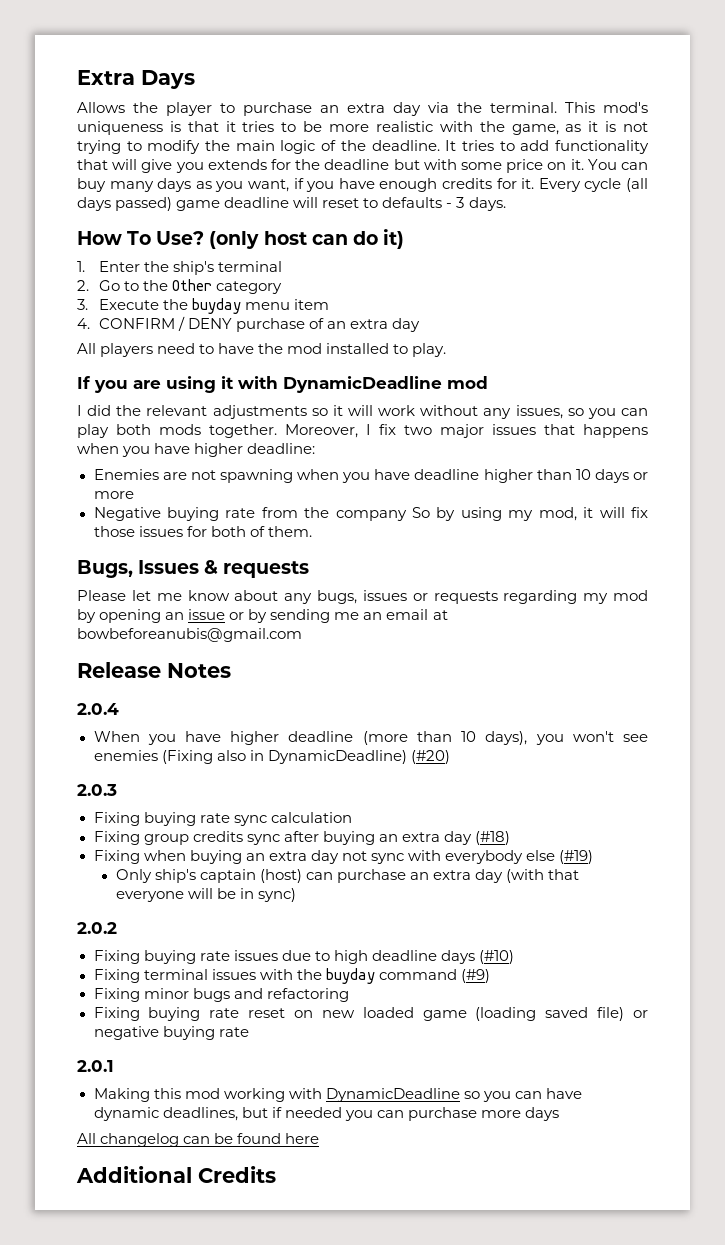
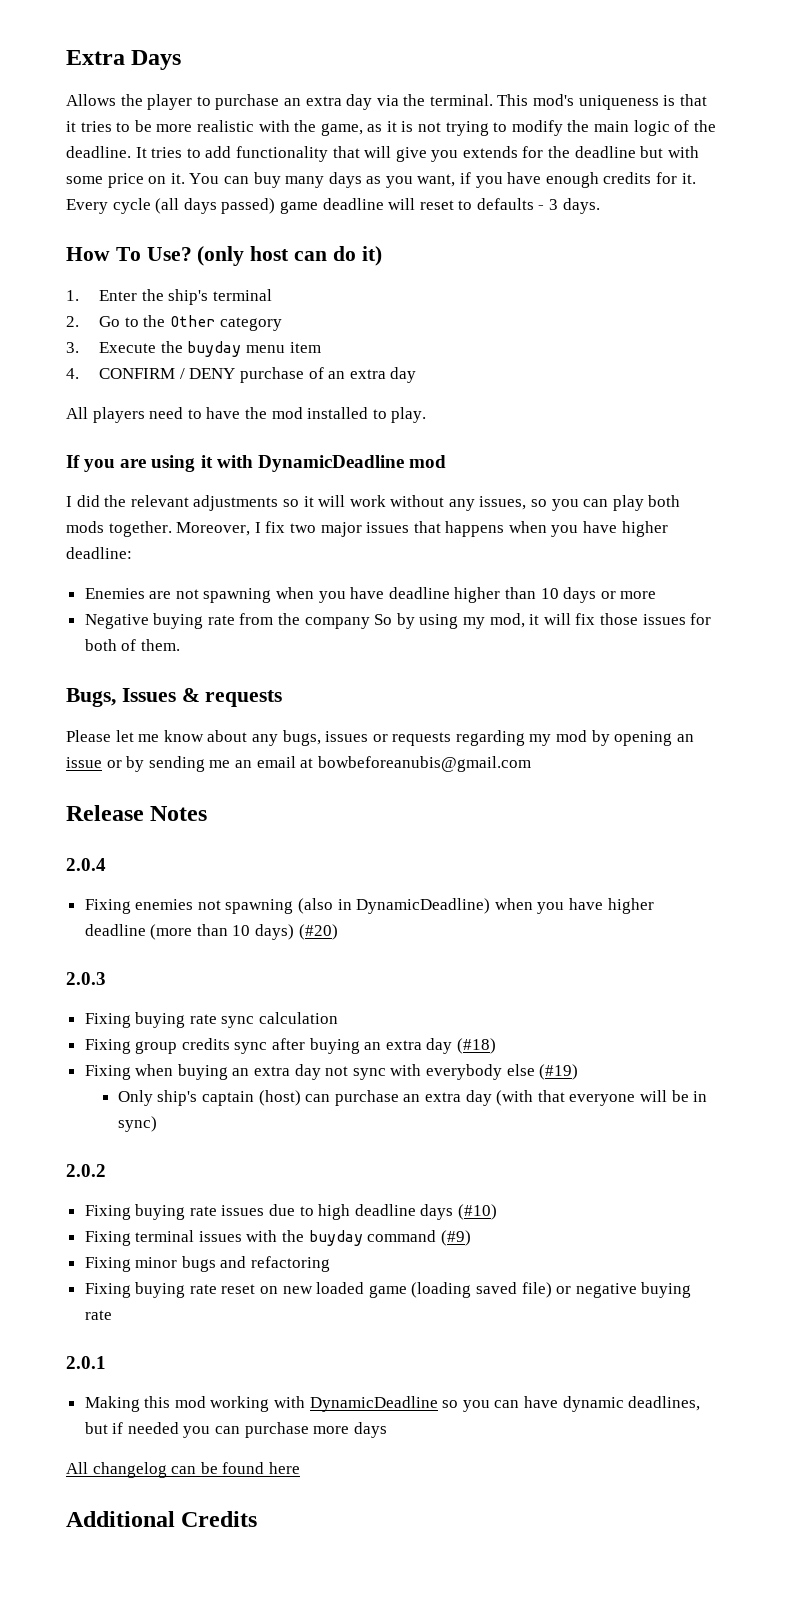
- When you have higher deadline (more than 10 days), you won't see enemies (Fixing also in DynamicDeadline) (#20)
+ Fixing enemies not spawning (also in DynamicDeadline) when you have higher deadline (more than 10 days) (#20)

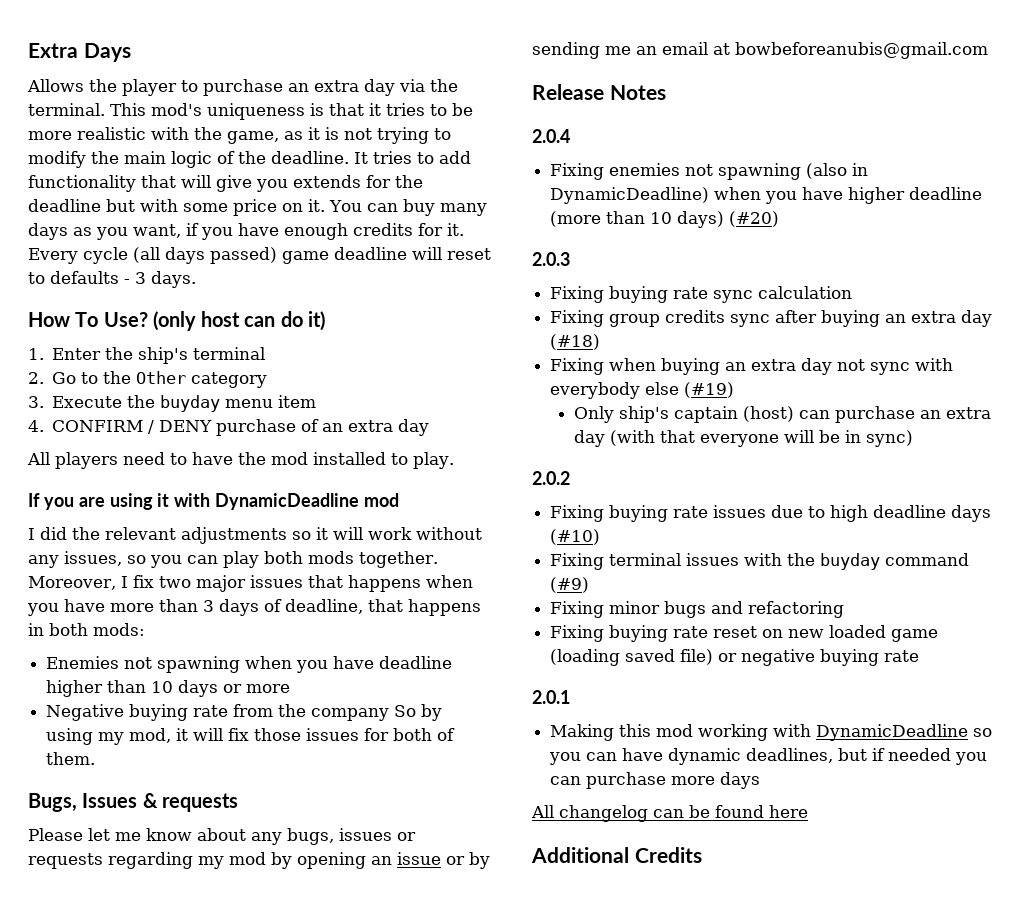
- Moreover, I fix two major issues that happens when you have higher deadline:
+ Moreover, I fix two major issues that happens when you have more than 3 days of deadline, that happens in both mods:
- Enemies are not spawning when you have deadline higher than 10 days or more
+ Enemies not spawning when you have deadline higher than 10 days or more

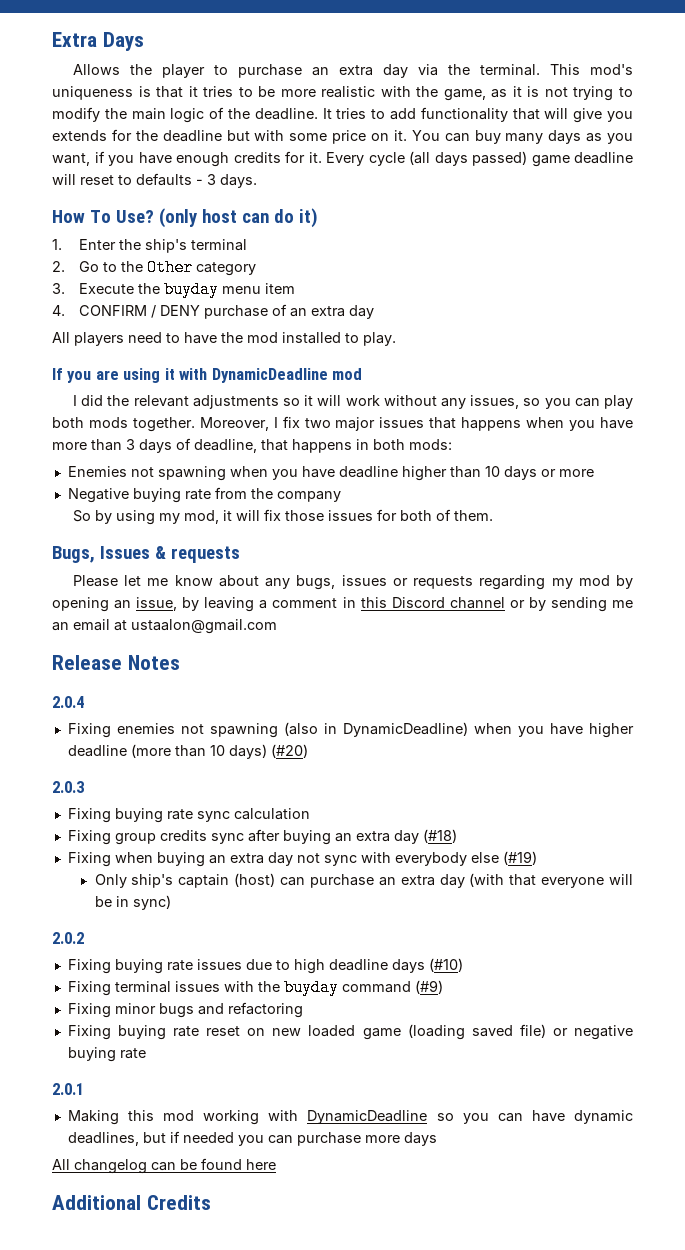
- Negative buying rate from the company So by using my mod, it will fix those issues for both of them.
+ Negative buying rate from the company
+ So by using my mod, it will fix those issues for both of them.
- Please let me know about any bugs, issues or requests regarding my mod by opening an issue or by sending me an email at bowbeforeanubis@gmail.com
+ Please let me know about any bugs, issues or requests regarding my mod by opening an issue, by leaving a comment in this Discord channel or by sending me an email at ustaalon@gmail.com

